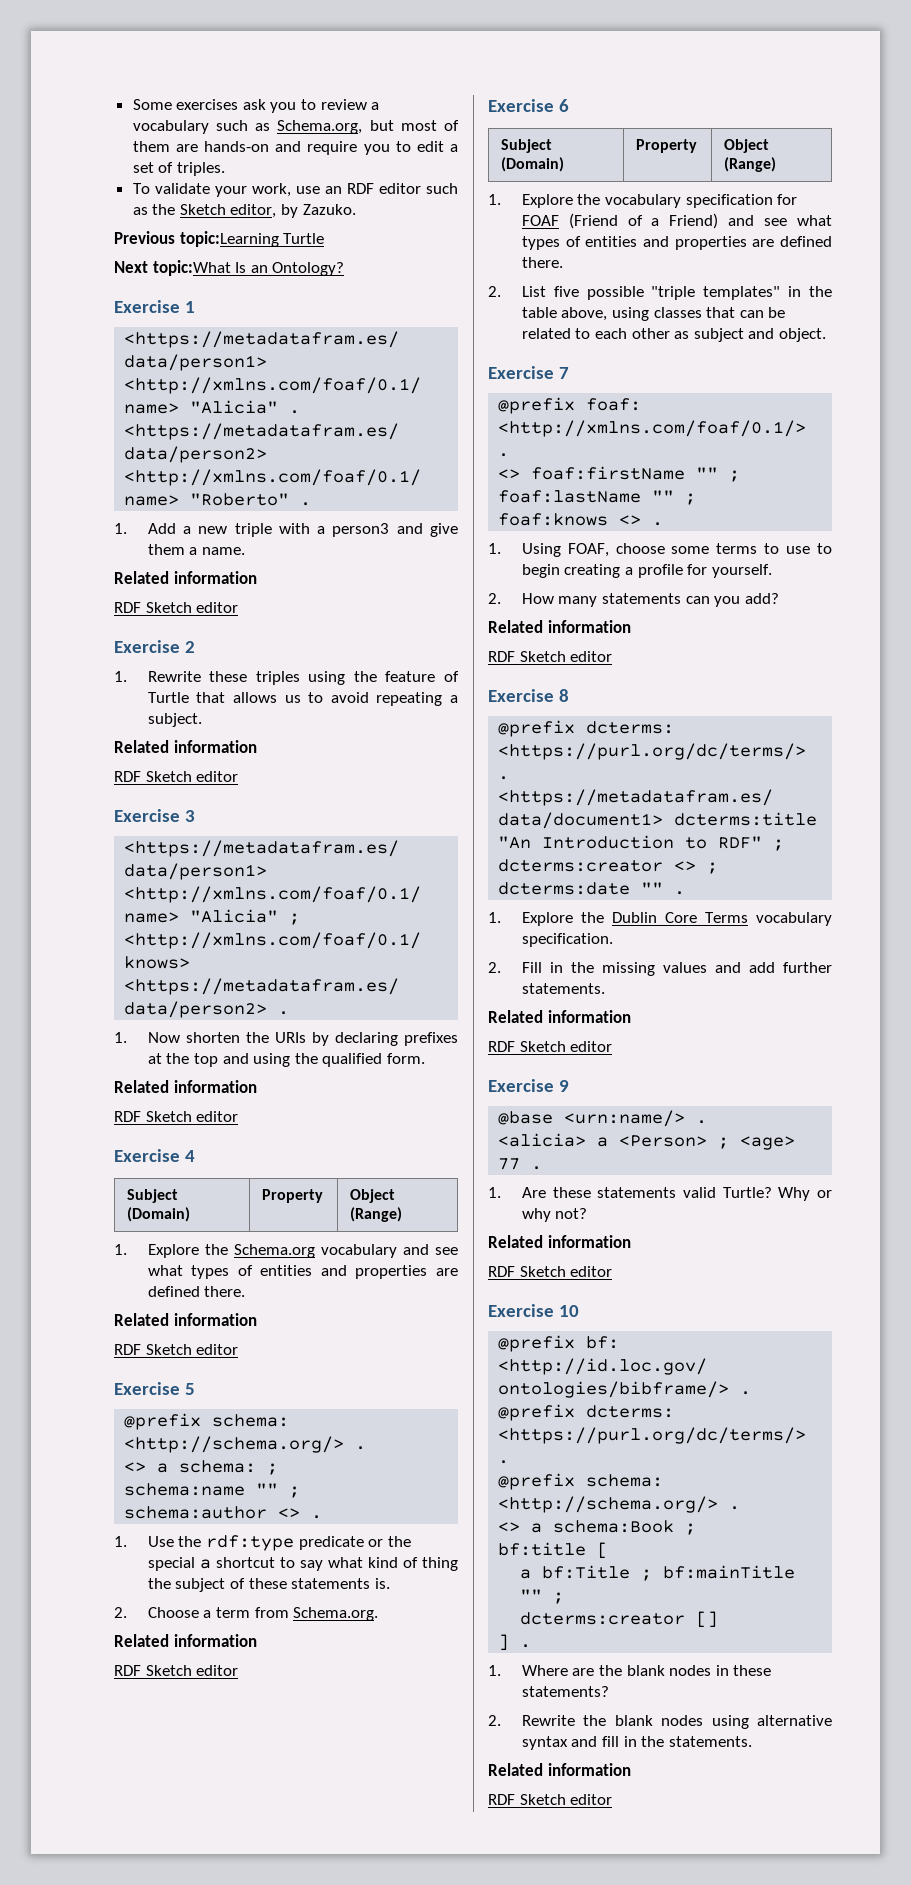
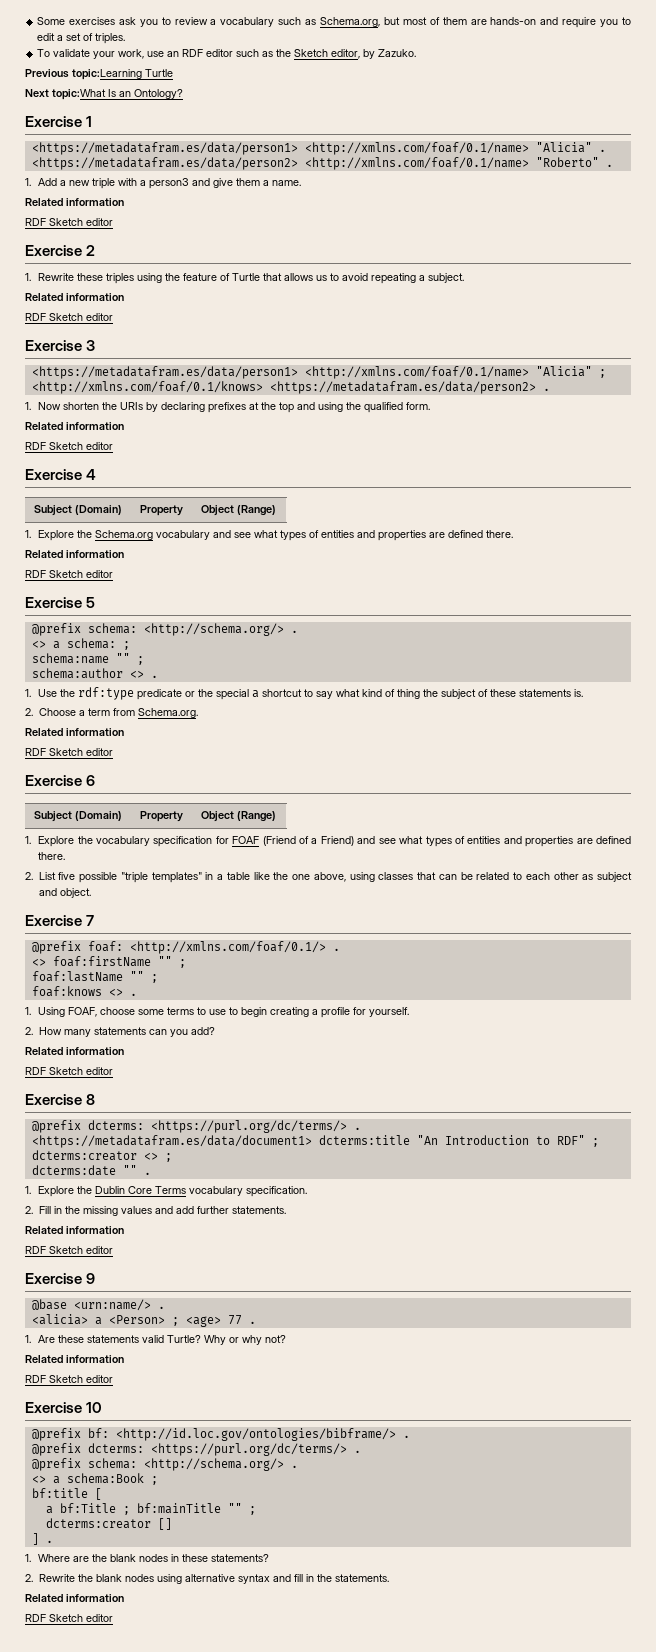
- 2. List five possible "triple templates" in the table above, using classes that can be related to each other as subject and object.
+ 2. List five possible "triple templates" in a table like the one above, using classes that can be related to each other as subject and object.

